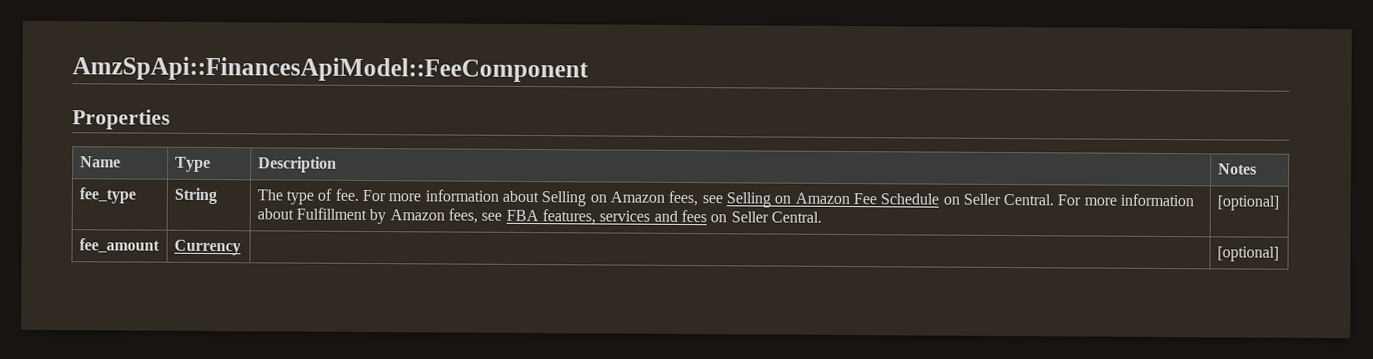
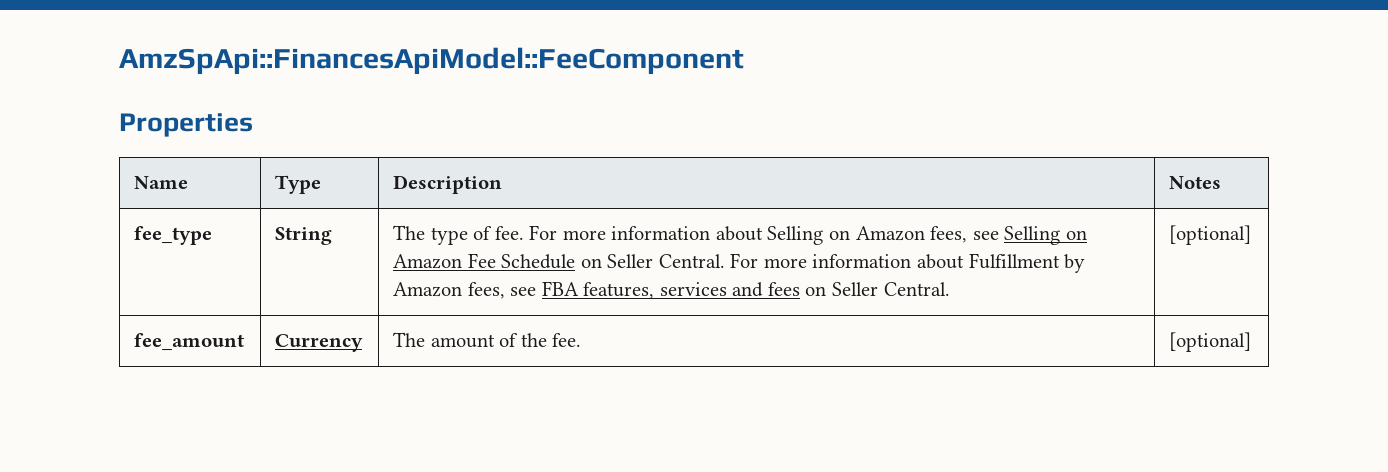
- fee_amount | Currency | | [optional]
+ fee_amount | Currency | The amount of the fee. | [optional]

